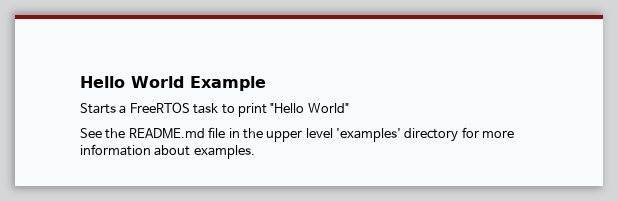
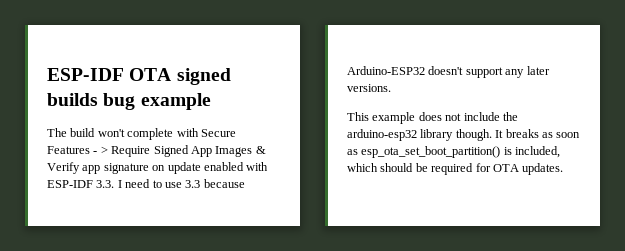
- Hello World Example
- Starts a FreeRTOS task to print "Hello World"
- See the README.md file in the upper level 'examples' directory for more information about examples.
+ ESP-IDF OTA signed builds bug example
+ The build won't complete with Secure Features - > Require Signed App Images & Verify app signature on update enabled with ESP-IDF 3.3. I need to use 3.3 because Arduino-ESP32 doesn't support any later versions.
+ This example does not include the arduino-esp32 library though. It breaks as soon as esp_ota_set_boot_partition() is included, which should be required for OTA updates.

